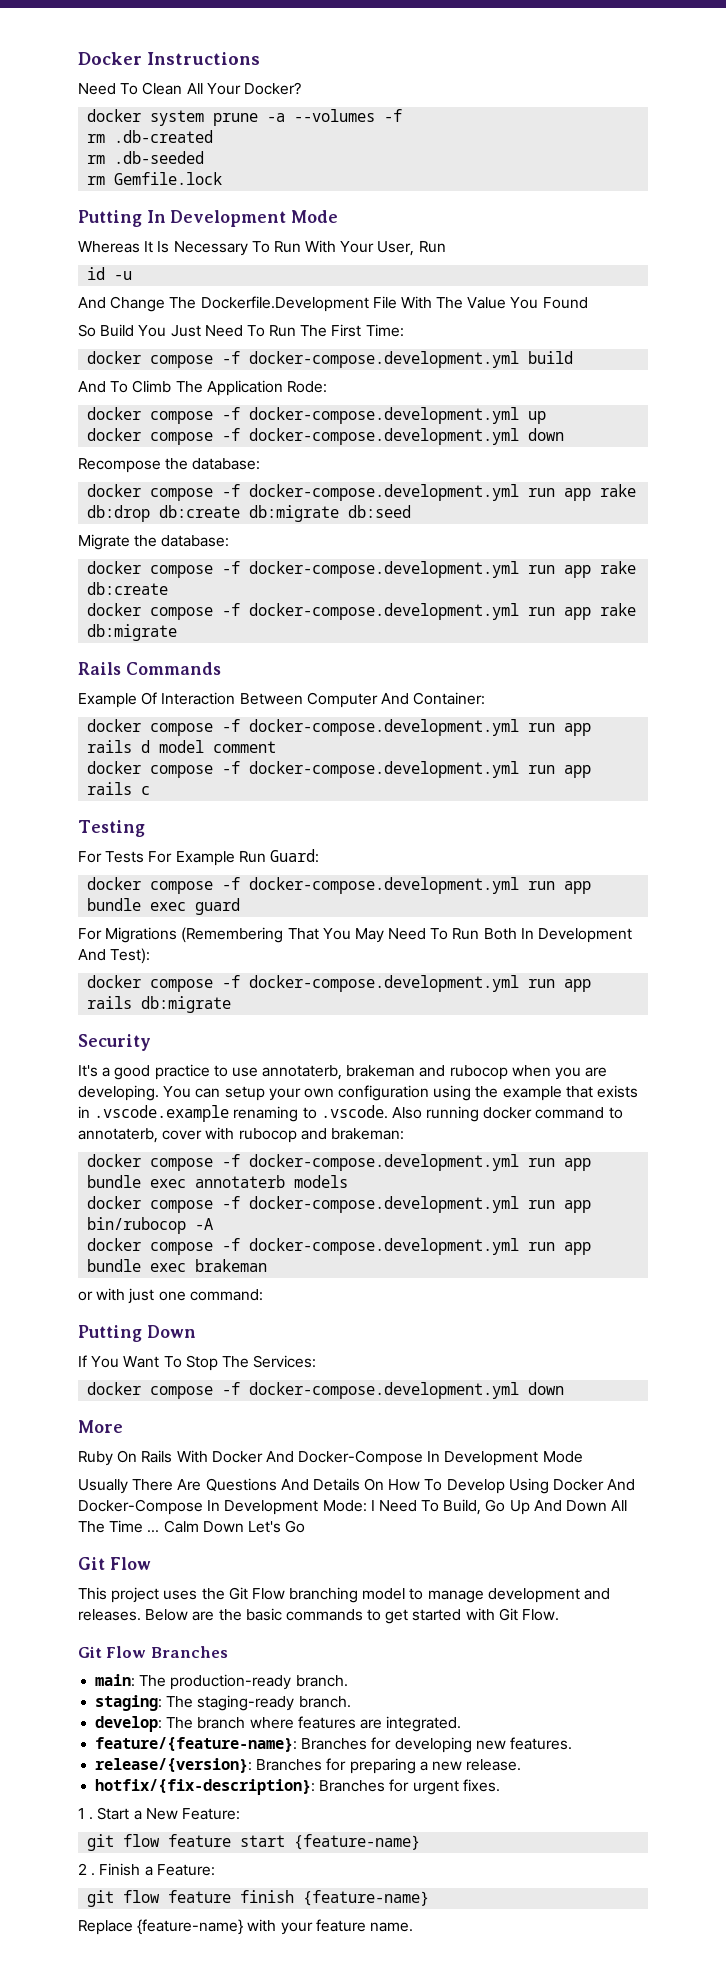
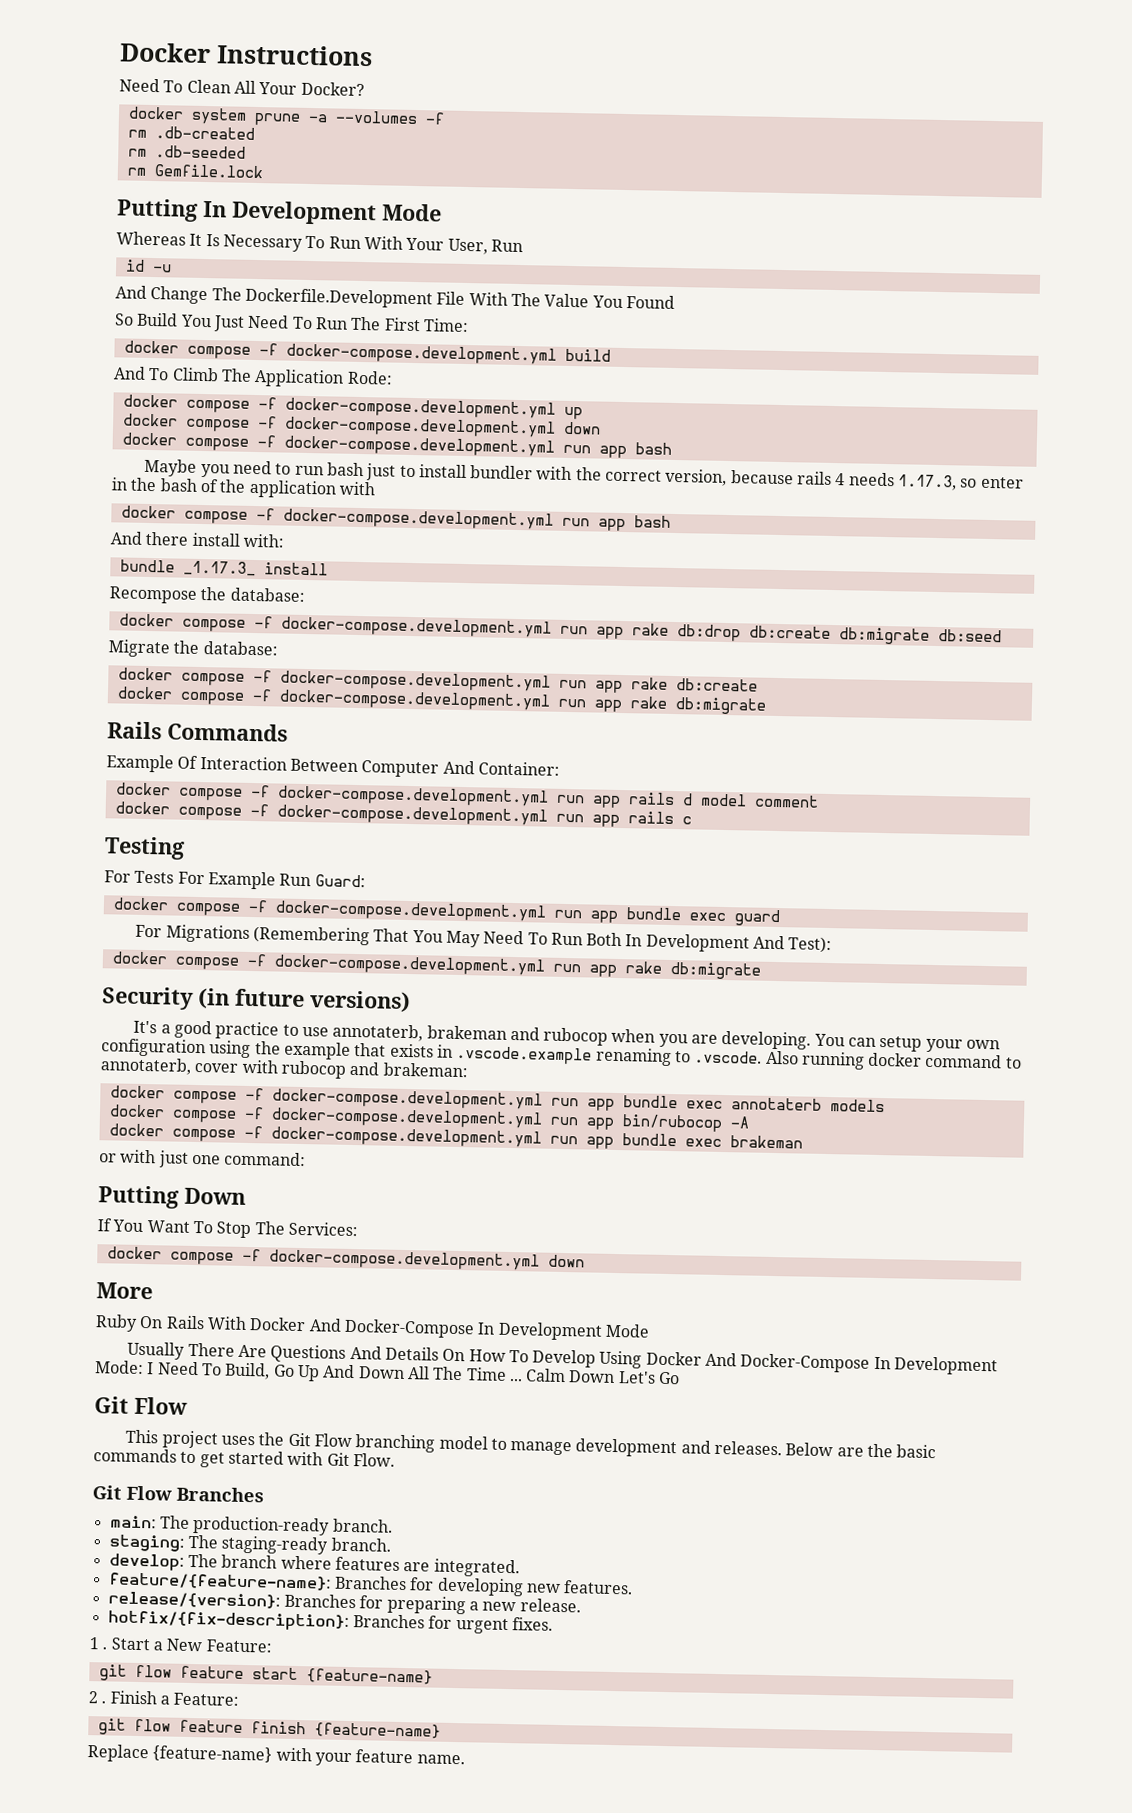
  docker compose -f docker-compose.development.yml up
  docker compose -f docker-compose.development.yml down
+ docker compose -f docker-compose.development.yml run app bash
+ Maybe you need to run bash just to install bundler with the correct version, because rails 4 needs 1.17.3, so enter in the bash of the application with
+ docker compose -f docker-compose.development.yml run app bash
+ And there install with:
+ bundle _1.17.3_ install
  For Migrations (Remembering That You May Need To Run Both In Development And Test):
- docker compose -f docker-compose.development.yml run app rails db:migrate
+ docker compose -f docker-compose.development.yml run app rake db:migrate
- Security
+ Security (in future versions)

